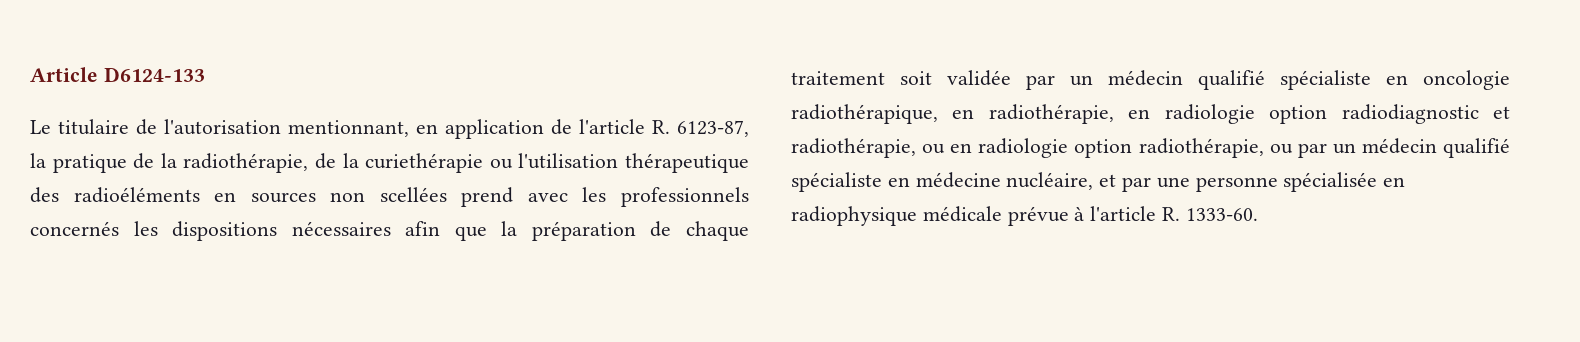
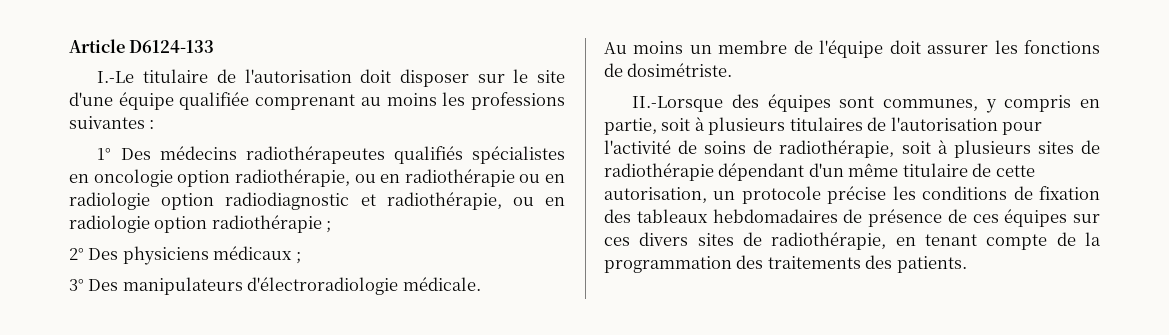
- Le titulaire de l'autorisation mentionnant, en application de l'article R. 6123-87, la pratique de la radiothérapie, de la curiethérapie ou l'utilisation thérapeutique des radioéléments en sources non scellées prend avec les professionnels concernés les dispositions nécessaires afin que la préparation de chaque traitement soit validée par un médecin qualifié spécialiste en oncologie radiothérapique, en radiothérapie, en radiologie option radiodiagnostic et radiothérapie, ou en radiologie option radiothérapie, ou par un médecin qualifié spécialiste en médecine nucléaire, et par une personne spécialisée en radiophysique médicale prévue à l'article R. 1333-60.
+ I.-Le titulaire de l'autorisation doit disposer sur le site d'une équipe qualifiée comprenant au moins les professions suivantes :
+ 1° Des médecins radiothérapeutes qualifiés spécialistes en oncologie option radiothérapie, ou en radiothérapie ou en radiologie option radiodiagnostic et radiothérapie, ou en radiologie option radiothérapie ;
+ 2° Des physiciens médicaux ;
+ 3° Des manipulateurs d'électroradiologie médicale.
+ Au moins un membre de l'équipe doit assurer les fonctions de dosimétriste.
+ II.-Lorsque des équipes sont communes, y compris en partie, soit à plusieurs titulaires de l'autorisation pour l'activité de soins de radiothérapie, soit à plusieurs sites de radiothérapie dépendant d'un même titulaire de cette autorisation, un protocole précise les conditions de fixation des tableaux hebdomadaires de présence de ces équipes sur ces divers sites de radiothérapie, en tenant compte de la programmation des traitements des patients.

